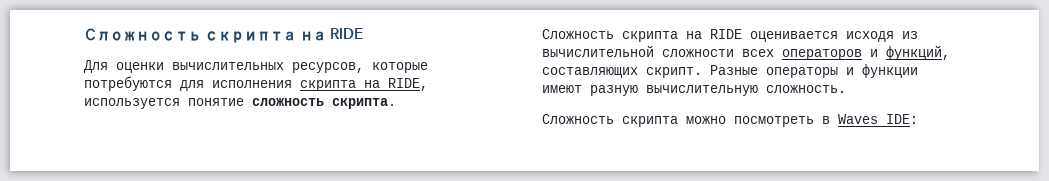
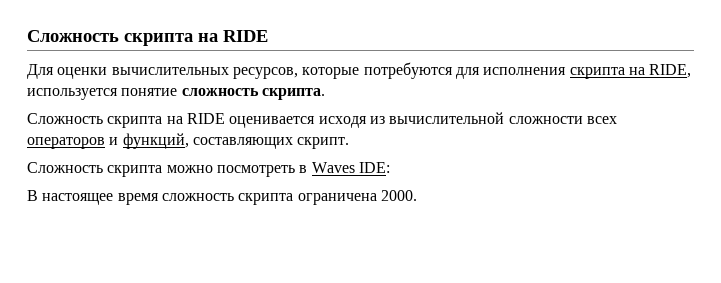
- Разные операторы и функции имеют разную вычислительную сложность.
+ В настоящее время сложность скрипта ограничена 2000.

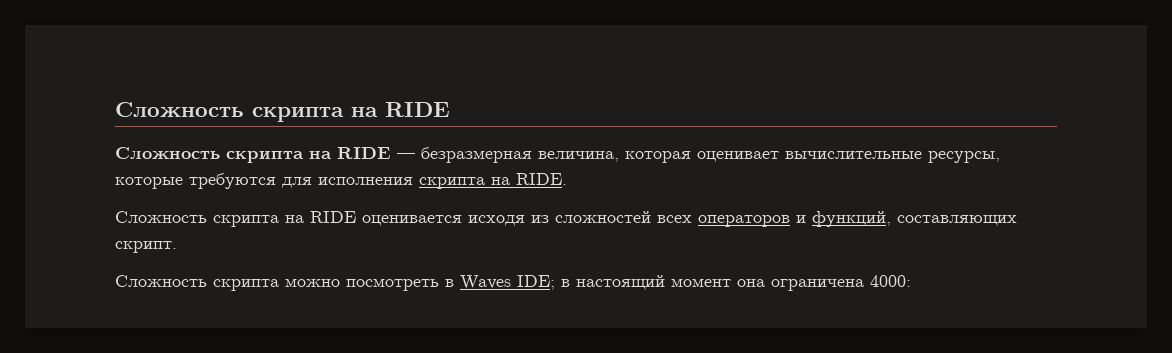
- Для оценки вычислительных ресурсов, которые потребуются для исполнения скрипта на RIDE, используется понятие сложность скрипта.
+ Cложность скрипта на RIDE — безразмерная величина, которая оценивает вычислительные ресурсы, которые требуются для исполнения скрипта на RIDE.
- Сложность скрипта на RIDE оценивается исходя из вычислительной сложности всех операторов и функций, составляющих скрипт.
+ Сложность скрипта на RIDE оценивается исходя из сложностей всех операторов и функций, составляющих скрипт.
- Сложность скрипта можно посмотреть в Waves IDE:
- В настоящее время сложность скрипта ограничена 2000.
+ Сложность скрипта можно посмотреть в Waves IDE; в настоящий момент она ограничена 4000:

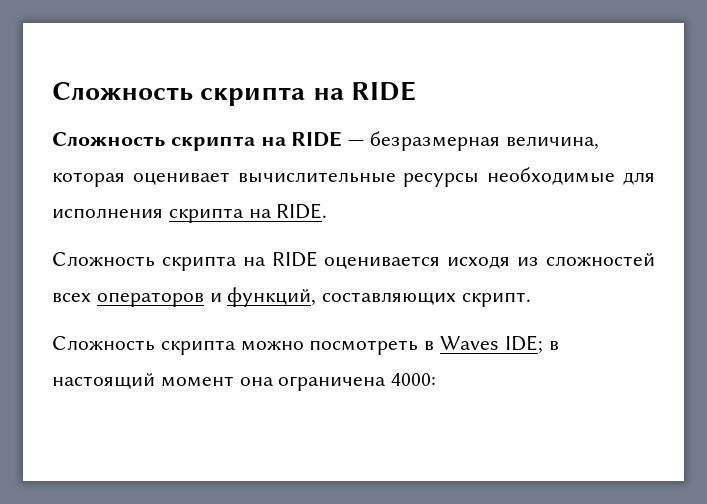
- Cложность скрипта на RIDE — безразмерная величина, которая оценивает вычислительные ресурсы, которые требуются для исполнения скрипта на RIDE.
+ Cложность скрипта на RIDE — безразмерная величина, которая оценивает вычислительные ресурсы необходимые для исполнения скрипта на RIDE.

